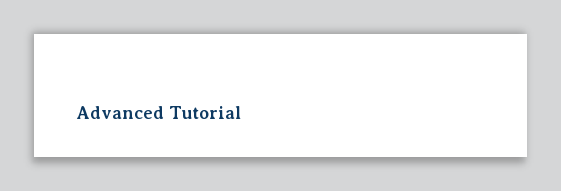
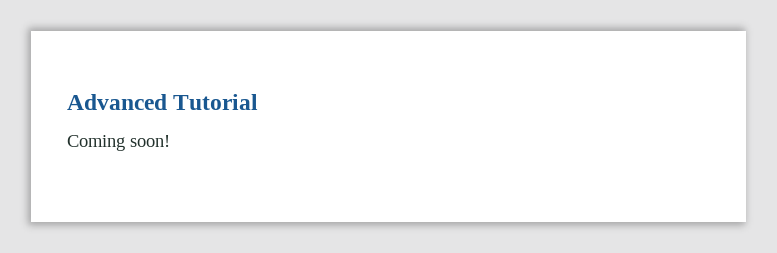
+ Coming soon!

